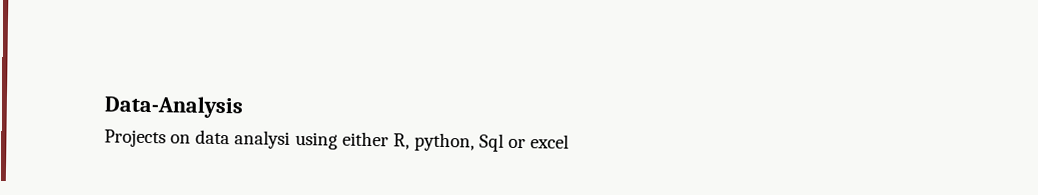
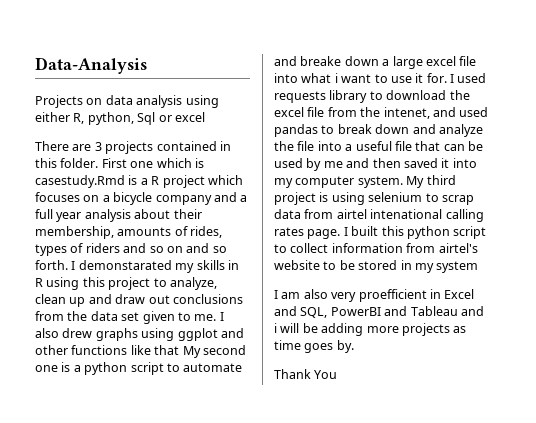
- Projects on data analysi using either R, python, Sql or excel
+ Projects on data analysis using either R, python, Sql or excel
+ There are 3 projects contained in this folder. First one which is casestudy.Rmd is a R project which focuses on a bicycle company and a full year analysis about their membership, amounts of rides, types of riders and so on and so forth. I demonstarated my skills in R using this project to analyze, clean up and draw out conclusions from the data set given to me. I also drew graphs using ggplot and other functions like that My second one is a python script to automate and breake down a large excel file into what i want to use it for. I used requests library to download the excel file from the intenet, and used pandas to break down and analyze the file into a useful file that can be used by me and then saved it into my computer system. My third project is using selenium to scrap data from airtel intenational calling rates page. I built this python script to collect information from airtel's website to be stored in my system
+ I am also very proefficient in Excel and SQL, PowerBI and Tableau and i will be adding more projects as time goes by.
+ Thank You

